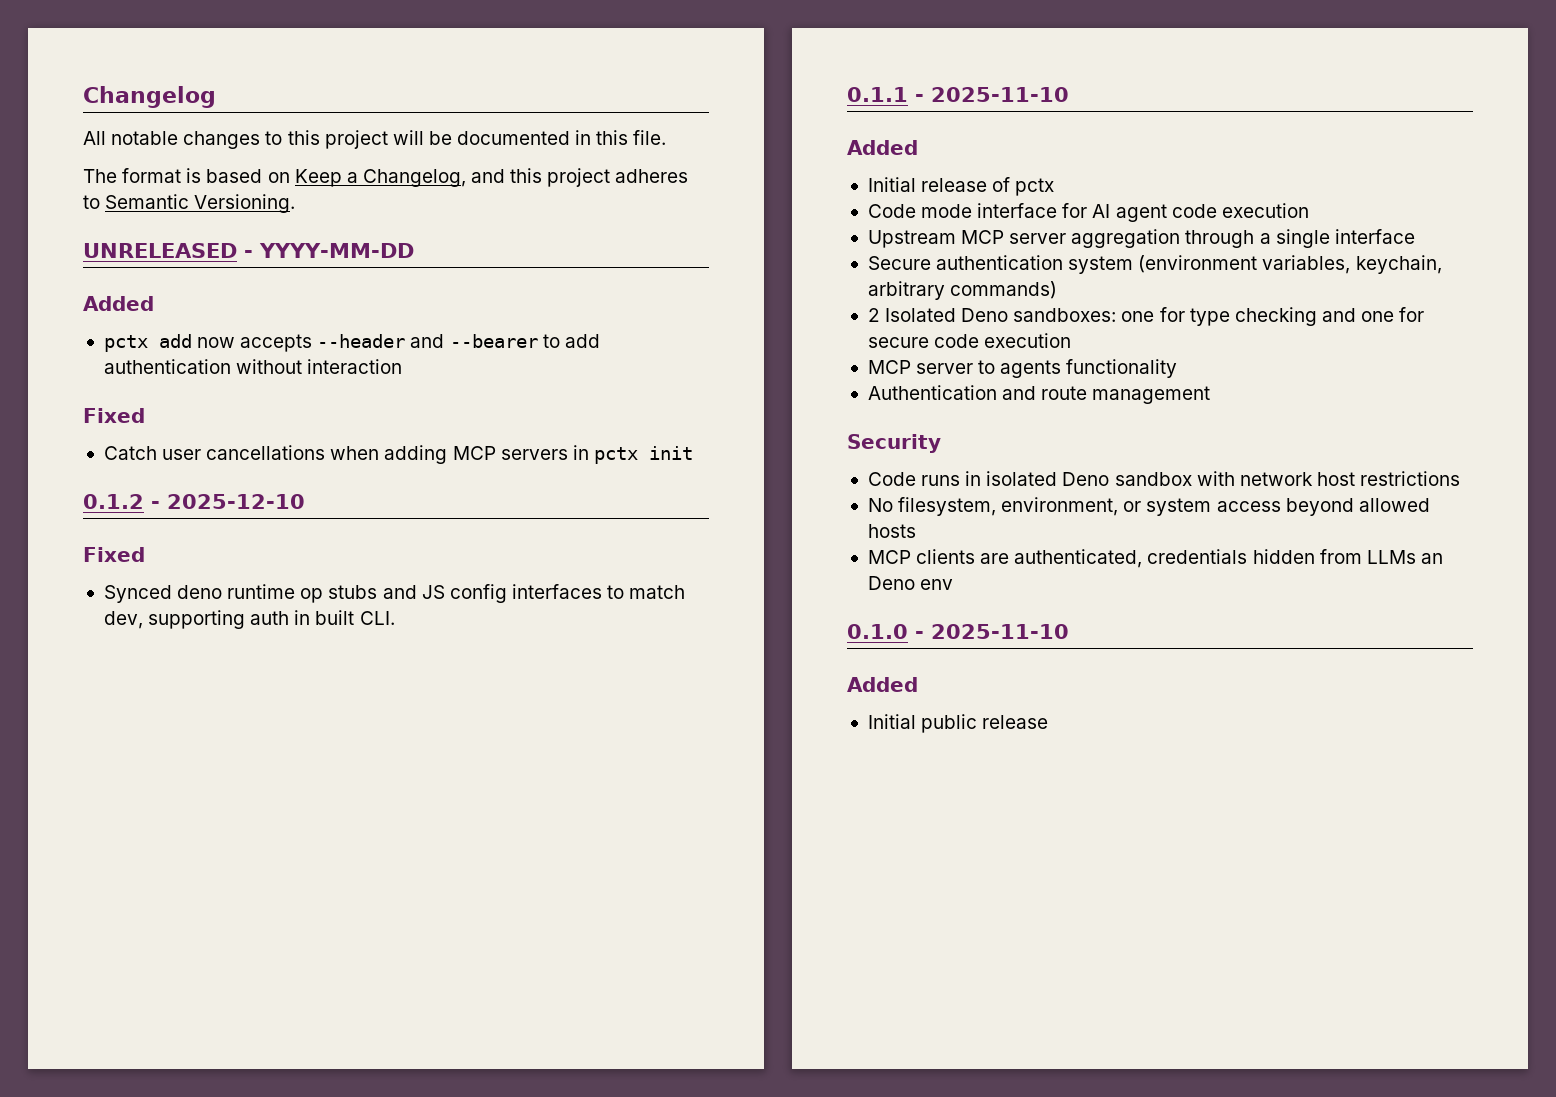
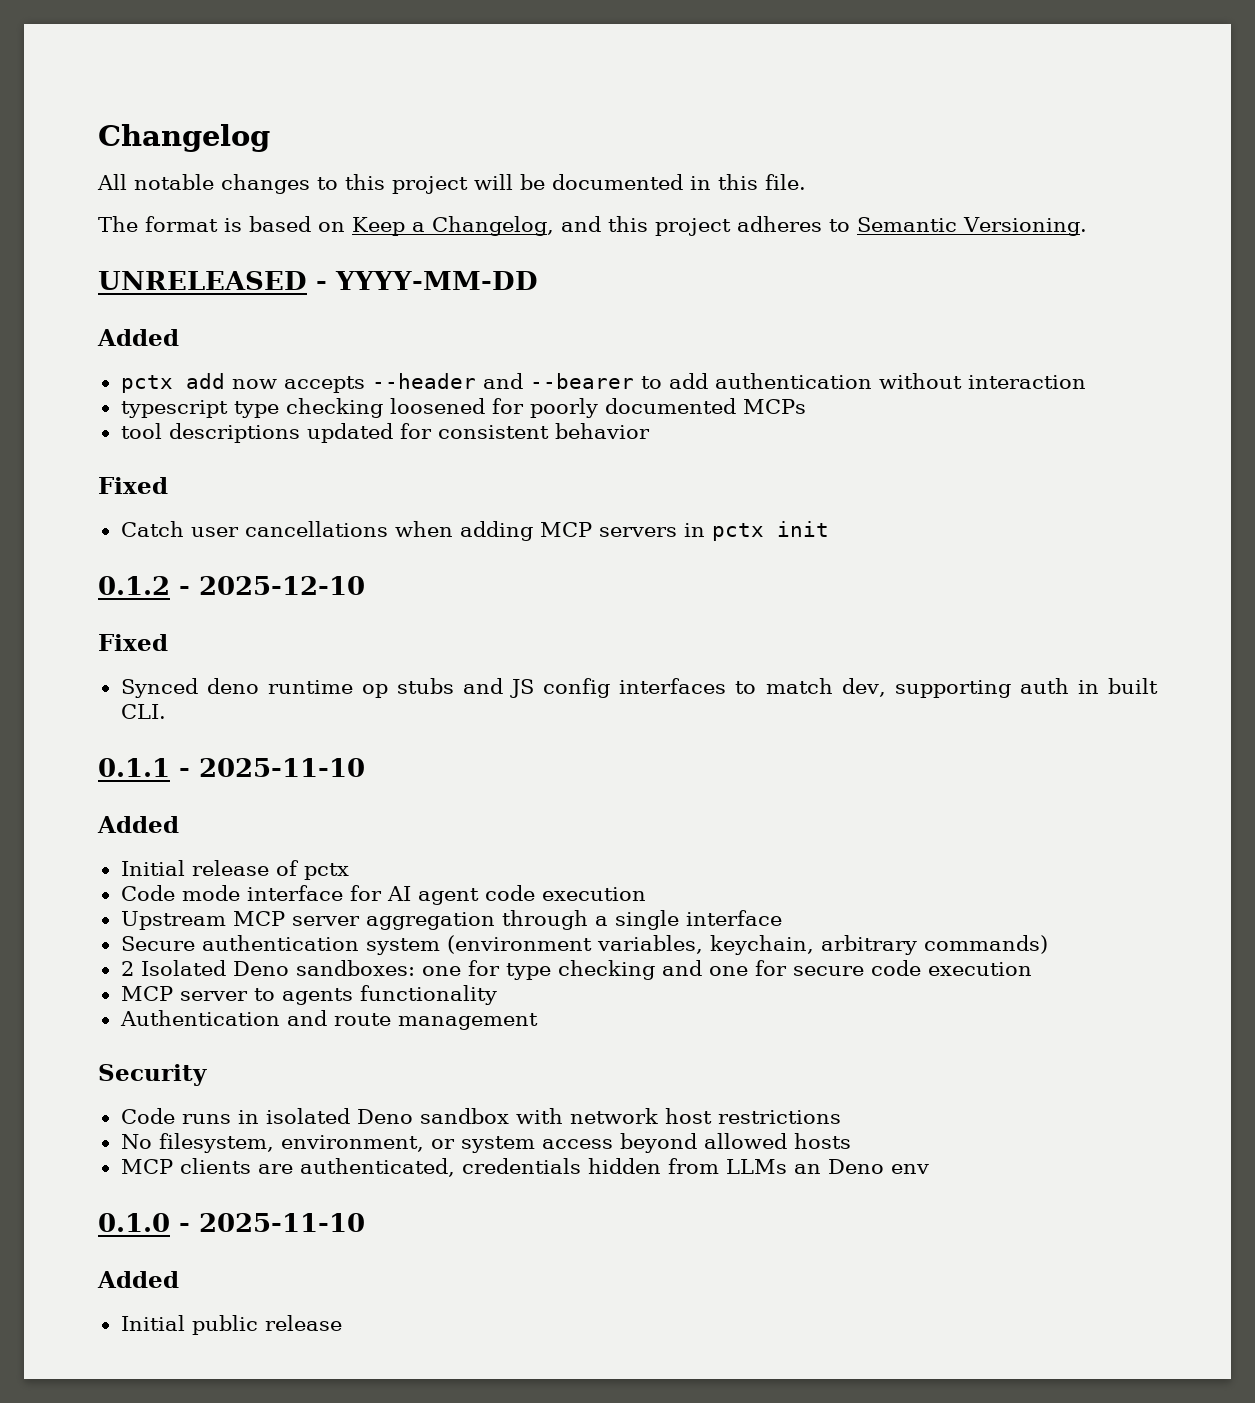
+ typescript type checking loosened for poorly documented MCPs
+ tool descriptions updated for consistent behavior

